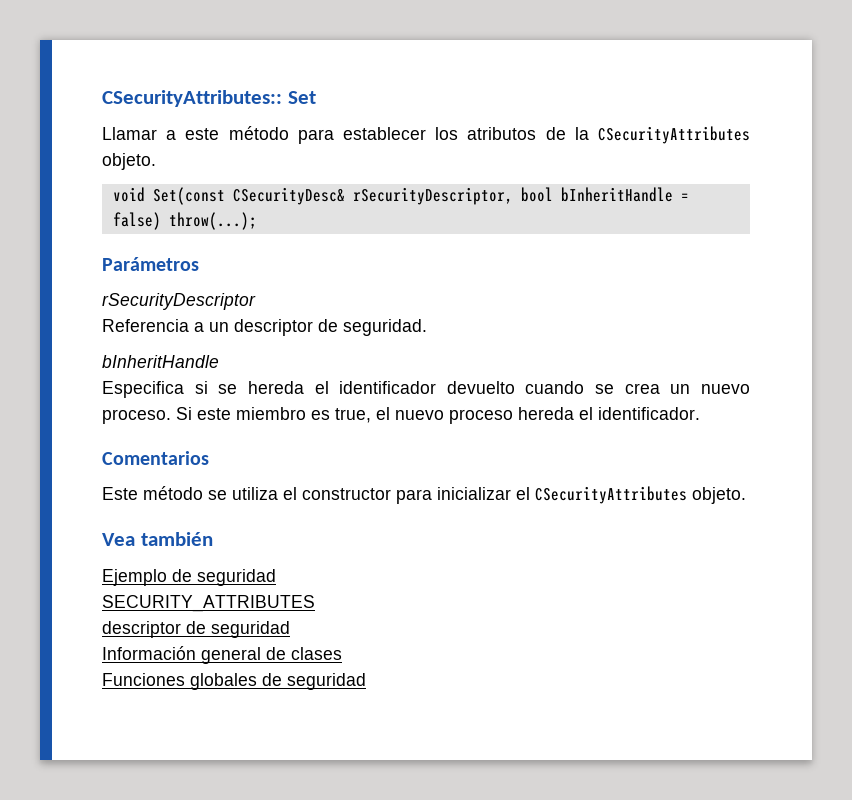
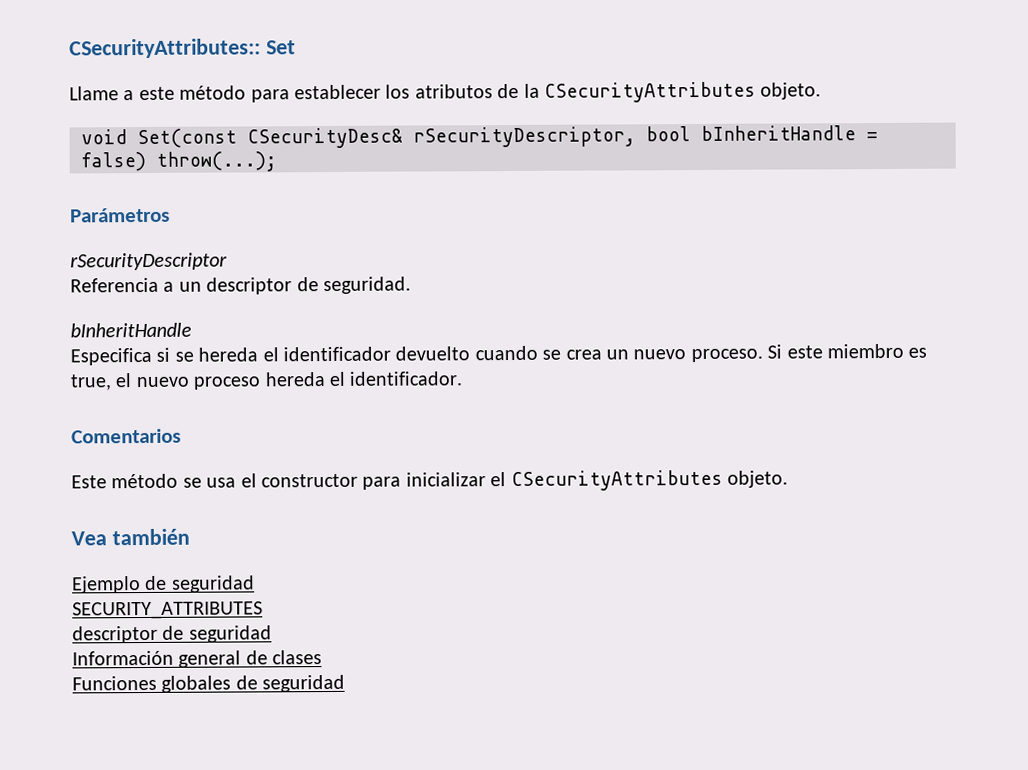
- Llamar a este método para establecer los atributos de la CSecurityAttributes objeto.
+ Llame a este método para establecer los atributos de la CSecurityAttributes objeto.
- Este método se utiliza el constructor para inicializar el CSecurityAttributes objeto.
+ Este método se usa el constructor para inicializar el CSecurityAttributes objeto.

